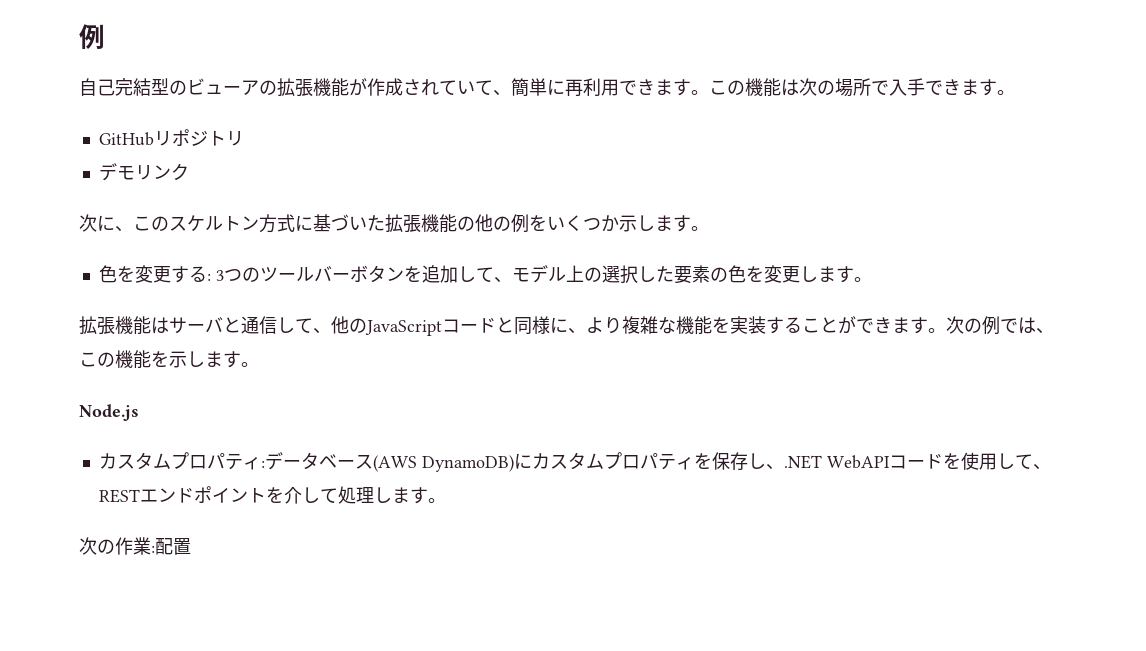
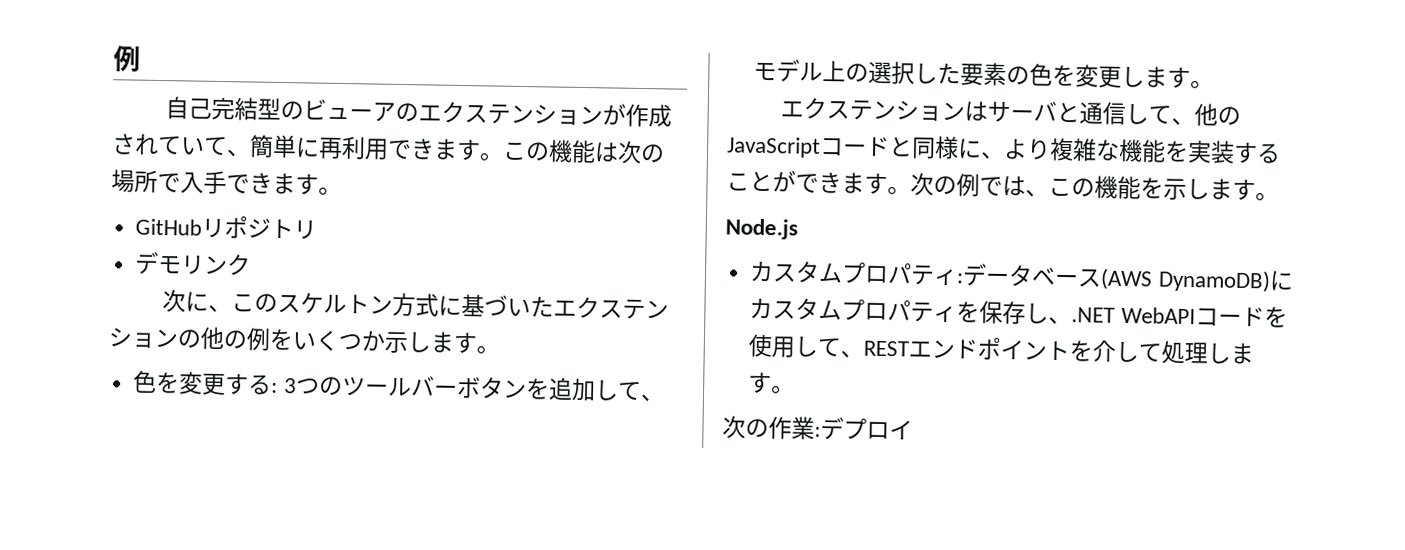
- 自己完結型のビューアの拡張機能が作成されていて、簡単に再利用できます。
+ 自己完結型のビューアのエクステンションが作成されていて、簡単に再利用できます。
- 次に、このスケルトン方式に基づいた拡張機能の他の例をいくつか示します。
+ 次に、このスケルトン方式に基づいたエクステンションの他の例をいくつか示します。
- 拡張機能はサーバと通信して、他のJavaScriptコードと同様に、より複雑な機能を実装することができます。
+ エクステンションはサーバと通信して、他のJavaScriptコードと同様に、より複雑な機能を実装することができます。
- 次の作業:配置
+ 次の作業:デプロイ

